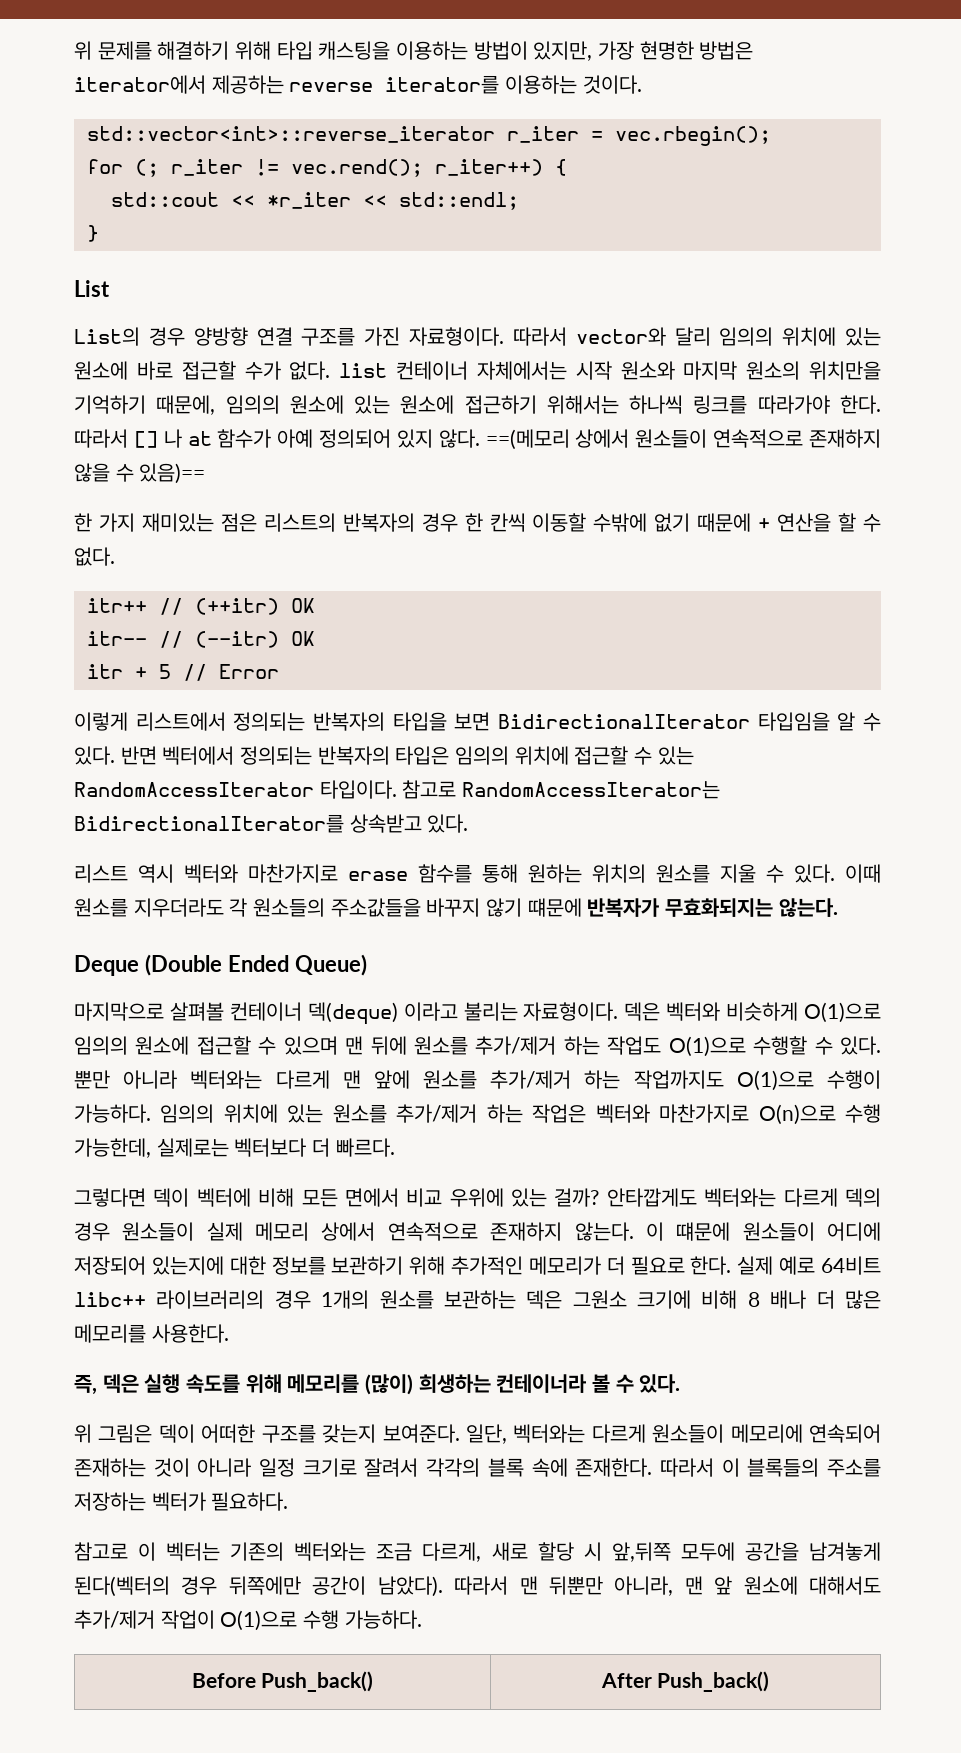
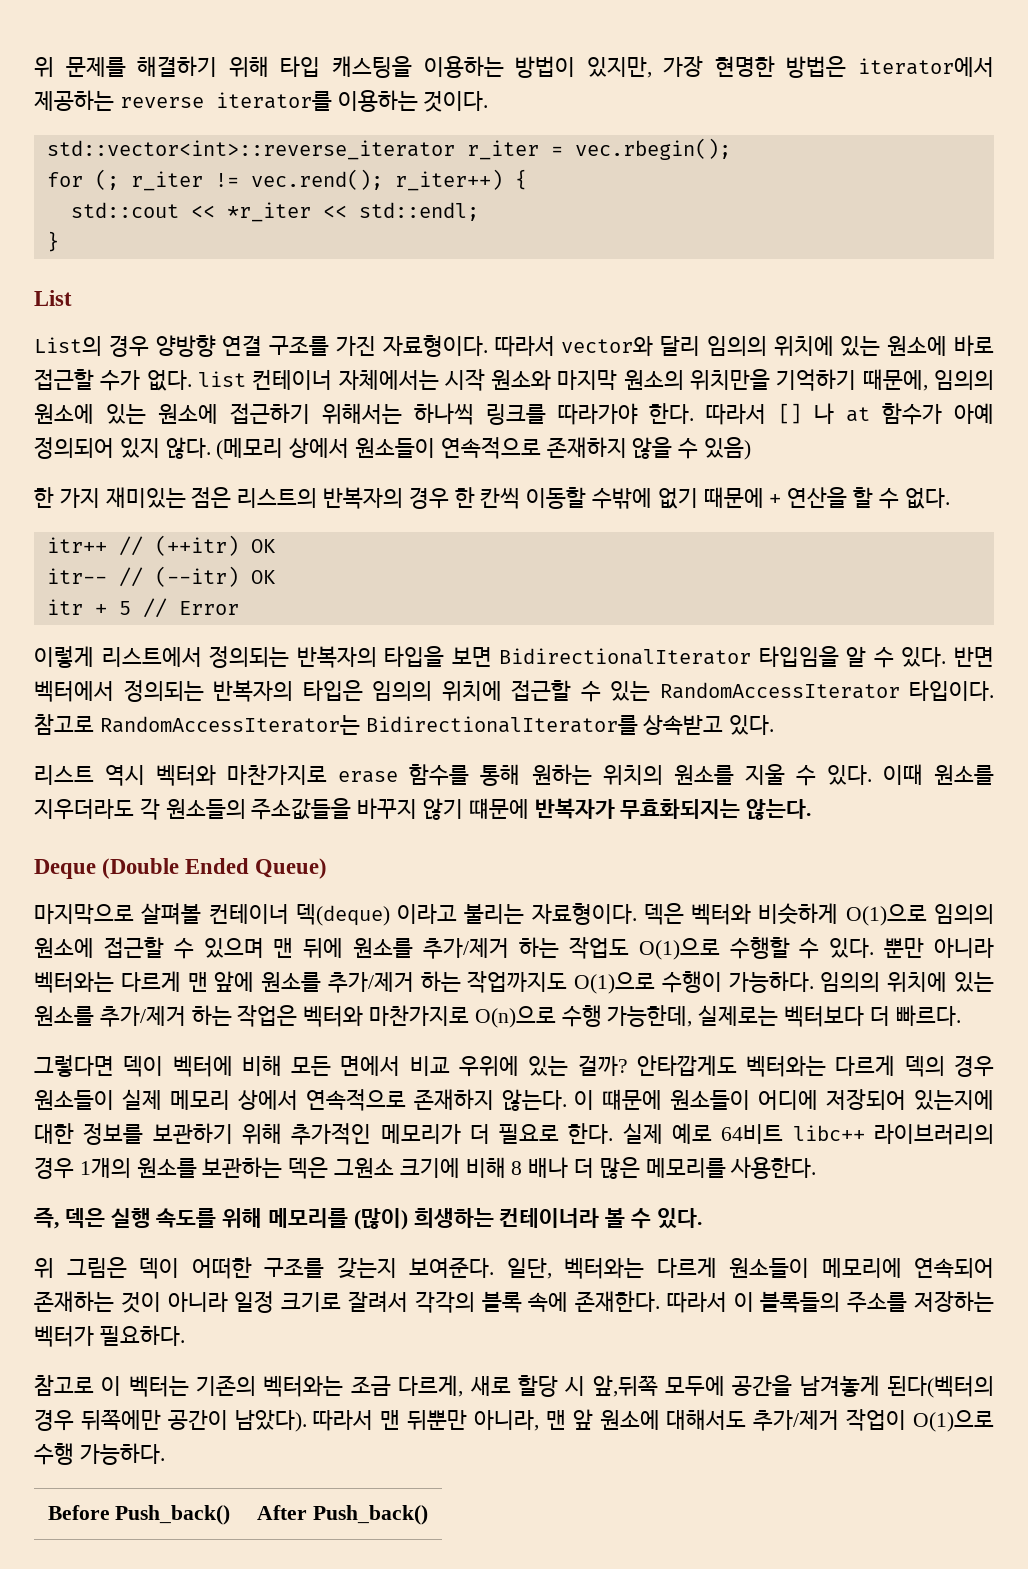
- ==(메모리 상에서 원소들이 연속적으로 존재하지 않을 수 있음)==
+ (메모리 상에서 원소들이 연속적으로 존재하지 않을 수 있음)

